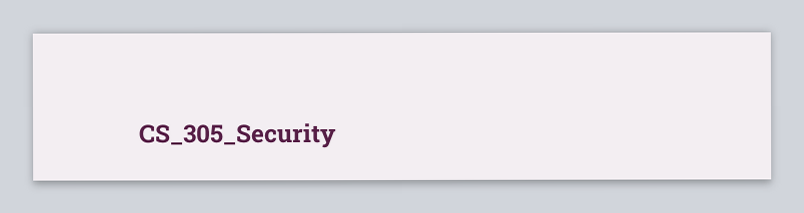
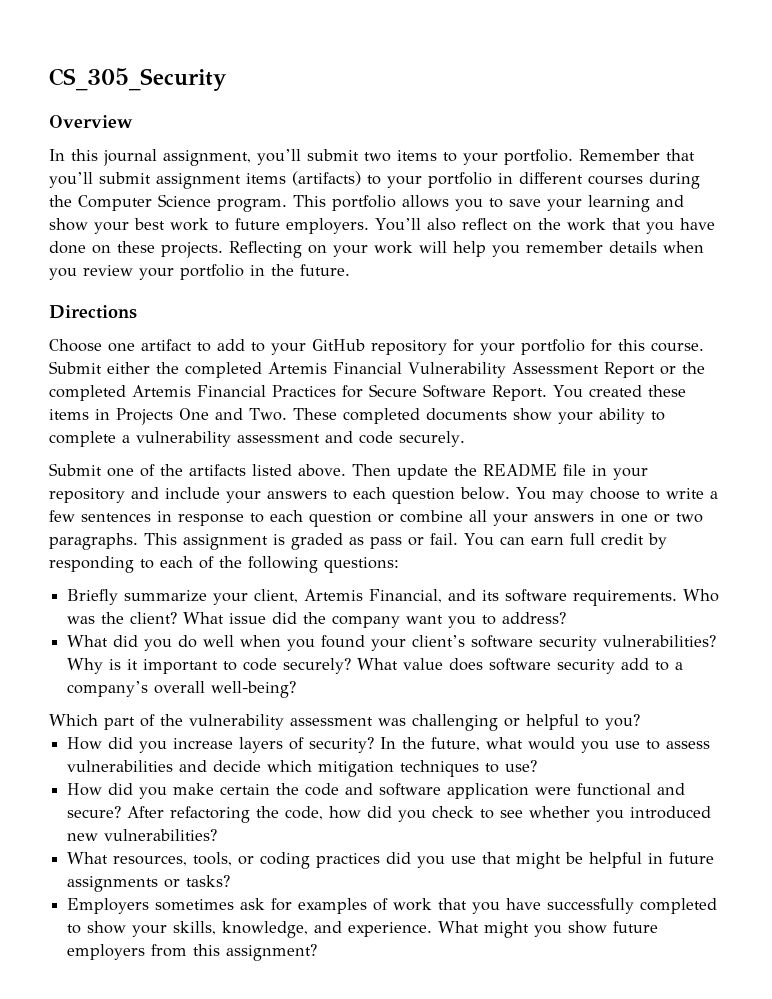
+ Overview
+ In this journal assignment, you’ll submit two items to your portfolio. Remember that you’ll submit assignment items (artifacts) to your portfolio in different courses during the Computer Science program. This portfolio allows you to save your learning and show your best work to future employers. You’ll also reflect on the work that you have done on these projects. Reflecting on your work will help you remember details when you review your portfolio in the future.
+ Directions
+ Choose one artifact to add to your GitHub repository for your portfolio for this course. Submit either the completed Artemis Financial Vulnerability Assessment Report or the completed Artemis Financial Practices for Secure Software Report. You created these items in Projects One and Two. These completed documents show your ability to complete a vulnerability assessment and code securely.
+ Submit one of the artifacts listed above. Then update the README file in your repository and include your answers to each question below. You may choose to write a few sentences in response to each question or combine all your answers in one or two paragraphs. This assignment is graded as pass or fail. You can earn full credit by responding to each of the following questions:
+ Briefly summarize your client, Artemis Financial, and its software requirements. Who was the client? What issue did the company want you to address?
+ What did you do well when you found your client’s software security vulnerabilities? Why is it important to code securely? What value does software security add to a company’s overall well-being?
+ Which part of the vulnerability assessment was challenging or helpful to you?
+ How did you increase layers of security? In the future, what would you use to assess vulnerabilities and decide which mitigation techniques to use?
+ How did you make certain the code and software application were functional and secure? After refactoring the code, how did you check to see whether you introduced new vulnerabilities?
+ What resources, tools, or coding practices did you use that might be helpful in future assignments or tasks?
+ Employers sometimes ask for examples of work that you have successfully completed to show your skills, knowledge, and experience. What might you show future employers from this assignment?

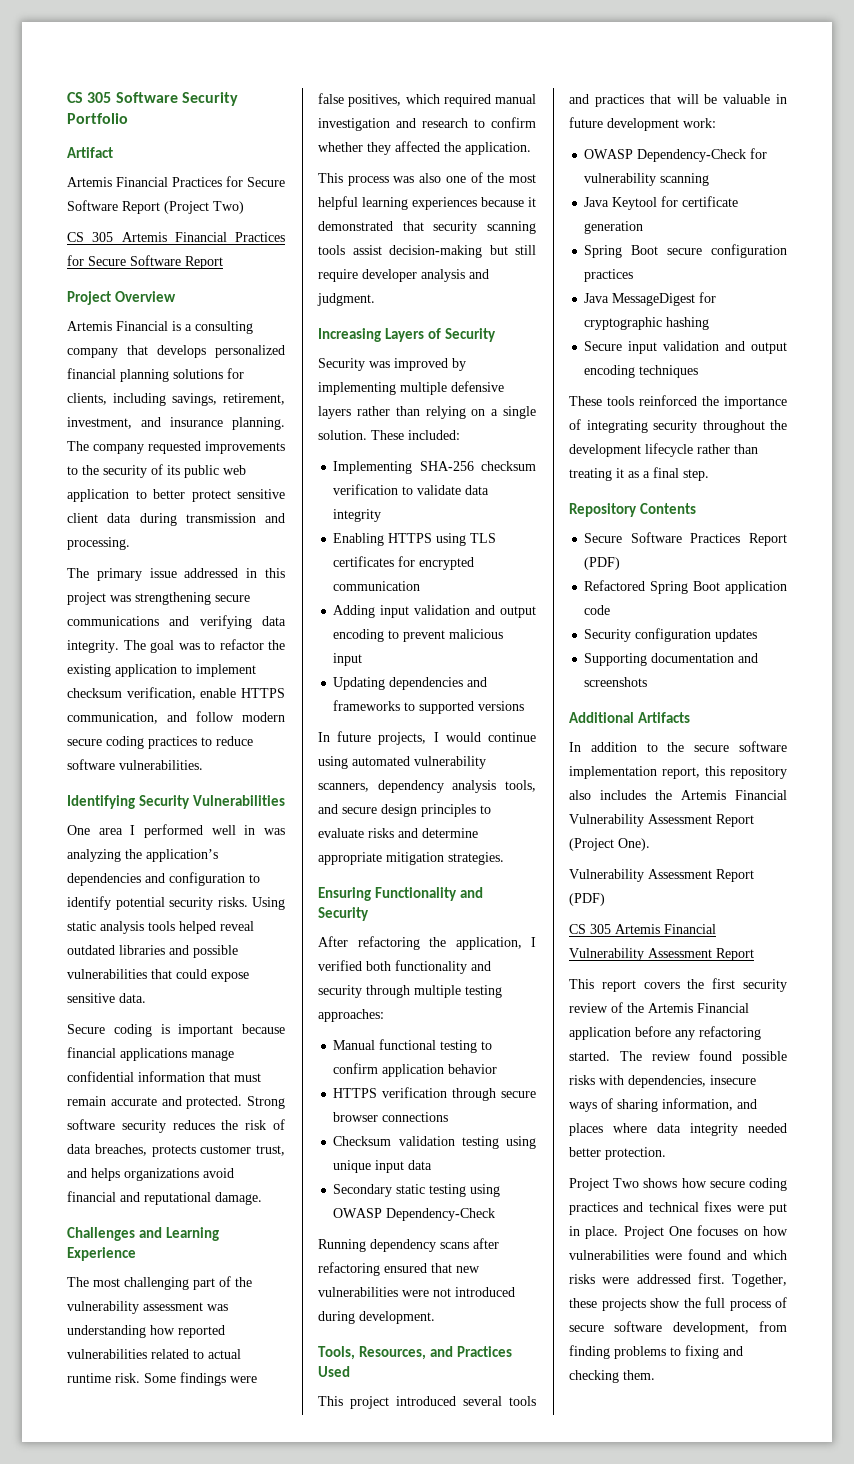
- CS_305_Security
- Overview
- In this journal assignment, you’ll submit two items to your portfolio. Remember that you’ll submit assignment items (artifacts) to your portfolio in different courses during the Computer Science program. This portfolio allows you to save your learning and show your best work to future employers. You’ll also reflect on the work that you have done on these projects. Reflecting on your work will help you remember details when you review your portfolio in the future.
- Directions
- Choose one artifact to add to your GitHub repository for your portfolio for this course. Submit either the completed Artemis Financial Vulnerability Assessment Report or the completed Artemis Financial Practices for Secure Software Report. You created these items in Projects One and Two. These completed documents show your ability to complete a vulnerability assessment and code securely.
- Submit one of the artifacts listed above. Then update the README file in your repository and include your answers to each question below. You may choose to write a few sentences in response to each question or combine all your answers in one or two paragraphs. This assignment is graded as pass or fail. You can earn full credit by responding to each of the following questions:
- Briefly summarize your client, Artemis Financial, and its software requirements. Who was the client? What issue did the company want you to address?
- What did you do well when you found your client’s software security vulnerabilities? Why is it important to code securely? What value does software security add to a company’s overall well-being?
- Which part of the vulnerability assessment was challenging or helpful to you?
- How did you increase layers of security? In the future, what would you use to assess vulnerabilities and decide which mitigation techniques to use?
- How did you make certain the code and software application were functional and secure? After refactoring the code, how did you check to see whether you introduced new vulnerabilities?
- What resources, tools, or coding practices did you use that might be helpful in future assignments or tasks?
- Employers sometimes ask for examples of work that you have successfully completed to show your skills, knowledge, and experience. What might you show future employers from this assignment?
+ CS 305 Software Security Portfolio
+ Artifact
+ Artemis Financial Practices for Secure Software Report (Project Two)
+ CS 305 Artemis Financial Practices for Secure Software Report
+ Project Overview
+ Artemis Financial is a consulting company that develops personalized financial planning solutions for clients, including savings, retirement, investment, and insurance planning. The company requested improvements to the security of its public web application to better protect sensitive client data during transmission and processing.
+ The primary issue addressed in this project was strengthening secure communications and verifying data integrity. The goal was to refactor the existing application to implement checksum verification, enable HTTPS communication, and follow modern secure coding practices to reduce software vulnerabilities.
+ Identifying Security Vulnerabilities
+ One area I performed well in was analyzing the application’s dependencies and configuration to identify potential security risks. Using static analysis tools helped reveal outdated libraries and possible vulnerabilities that could expose sensitive data.
+ Secure coding is important because financial applications manage confidential information that must remain accurate and protected. Strong software security reduces the risk of data breaches, protects customer trust, and helps organizations avoid financial and reputational damage.
+ Challenges and Learning Experience
+ The most challenging part of the vulnerability assessment was understanding how reported vulnerabilities related to actual runtime risk. Some findings were false positives, which required manual investigation and research to confirm whether they affected the application.
+ This process was also one of the most helpful learning experiences because it demonstrated that security scanning tools assist decision-making but still require developer analysis and judgment.
+ Increasing Layers of Security
+ Security was improved by implementing multiple defensive layers rather than relying on a single solution. These included:
+ Implementing SHA-256 checksum verification to validate data integrity
+ Enabling HTTPS using TLS certificates for encrypted communication
+ Adding input validation and output encoding to prevent malicious input
+ Updating dependencies and frameworks to supported versions
+ In future projects, I would continue using automated vulnerability scanners, dependency analysis tools, and secure design principles to evaluate risks and determine appropriate mitigation strategies.
+ Ensuring Functionality and Security
+ After refactoring the application, I verified both functionality and security through multiple testing approaches:
+ Manual functional testing to confirm application behavior
+ HTTPS verification through secure browser connections
+ Checksum validation testing using unique input data
+ Secondary static testing using OWASP Dependency-Check
+ Running dependency scans after refactoring ensured that new vulnerabilities were not introduced during development.
+ Tools, Resources, and Practices Used
+ This project introduced several tools and practices that will be valuable in future development work:
+ OWASP Dependency-Check for vulnerability scanning
+ Java Keytool for certificate generation
+ Spring Boot secure configuration practices
+ Java MessageDigest for cryptographic hashing
+ Secure input validation and output encoding techniques
+ These tools reinforced the importance of integrating security throughout the development lifecycle rather than treating it as a final step.
+ Repository Contents
+ Secure Software Practices Report (PDF)
+ Refactored Spring Boot application code
+ Security configuration updates
+ Supporting documentation and screenshots
+ Additional Artifacts
+ In addition to the secure software implementation report, this repository also includes the Artemis Financial Vulnerability Assessment Report (Project One).
+ Vulnerability Assessment Report (PDF)
+ CS 305 Artemis Financial Vulnerability Assessment Report
+ This report covers the first security review of the Artemis Financial application before any refactoring started. The review found possible risks with dependencies, insecure ways of sharing information, and places where data integrity needed better protection.
+ Project Two shows how secure coding practices and technical fixes were put in place. Project One focuses on how vulnerabilities were found and which risks were addressed first. Together, these projects show the full process of secure software development, from finding problems to fixing and checking them.

